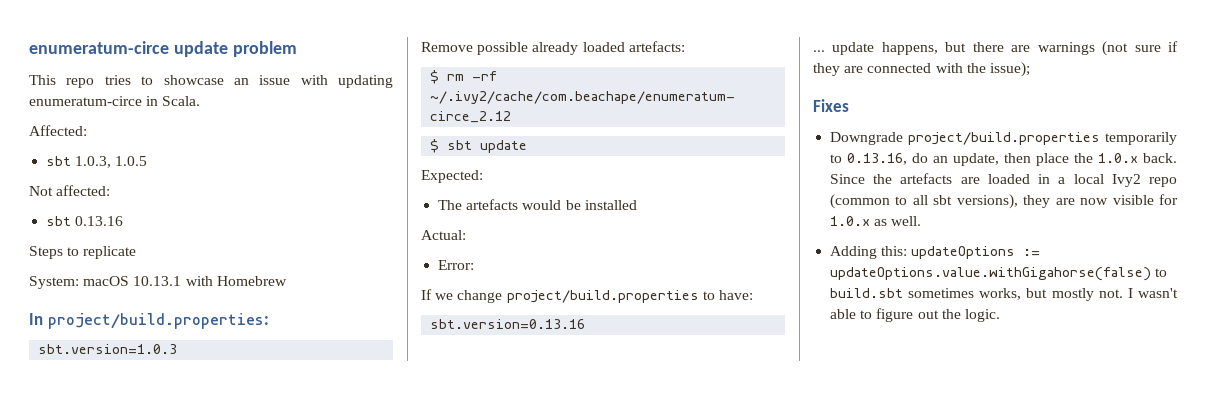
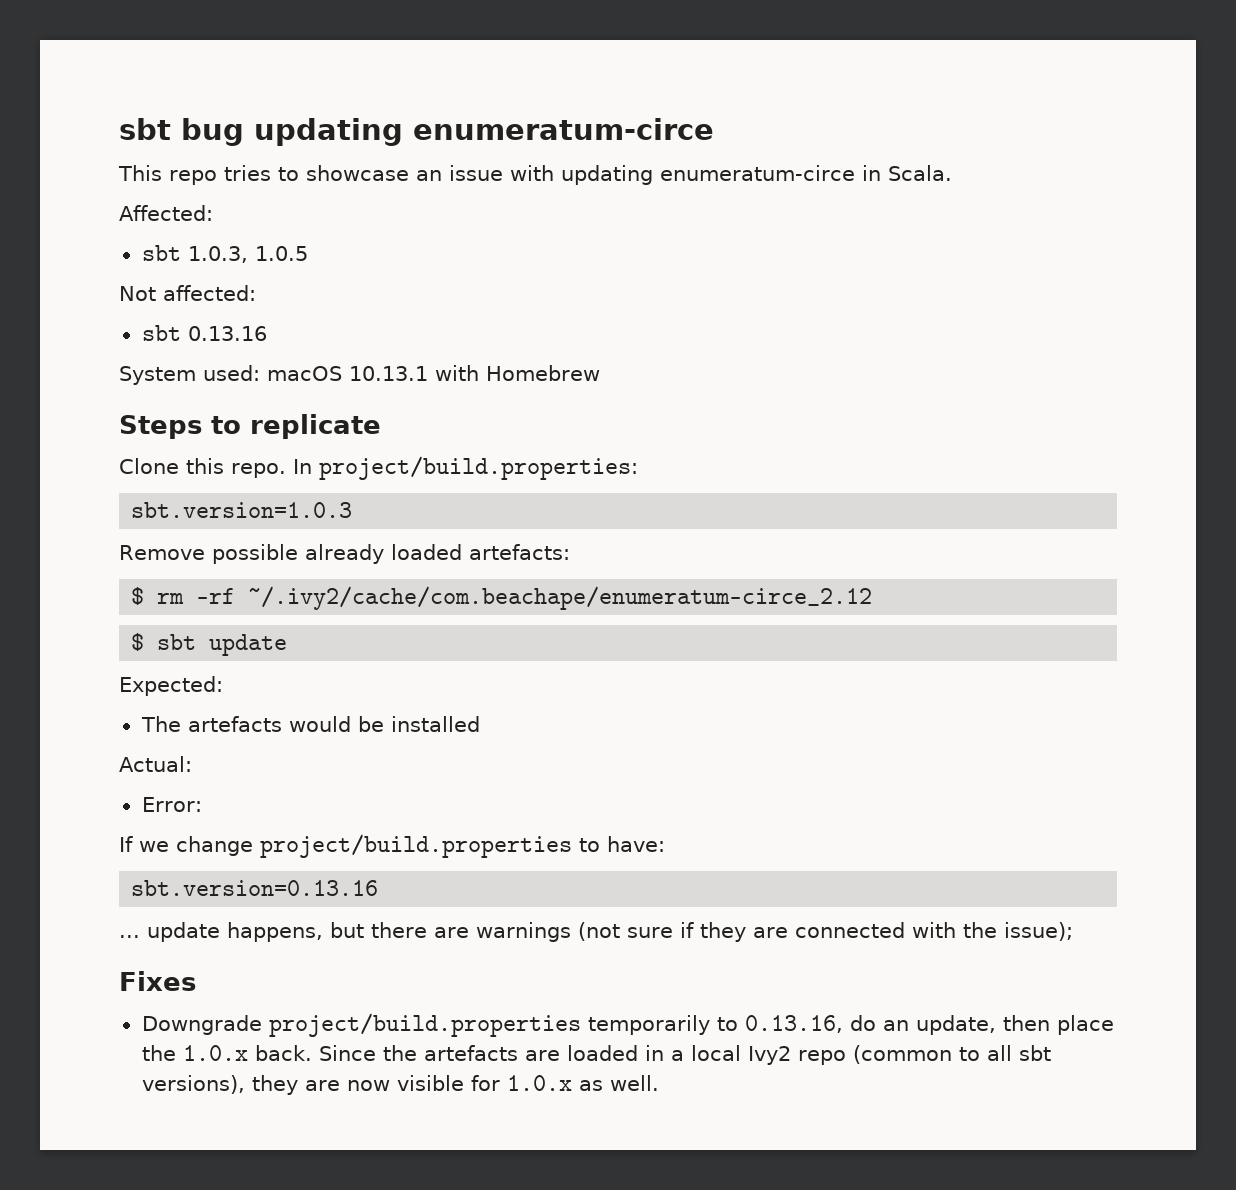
- enumeratum-circe update problem
+ sbt bug updating enumeratum-circe
- Steps to replicate
- System: macOS 10.13.1 with Homebrew
+ System used: macOS 10.13.1 with Homebrew
+ Steps to replicate
+ Clone this repo.
- Adding this: updateOptions := updateOptions.value.withGigahorse(false) to build.sbt sometimes works, but mostly not. I wasn't able to figure out the logic.

